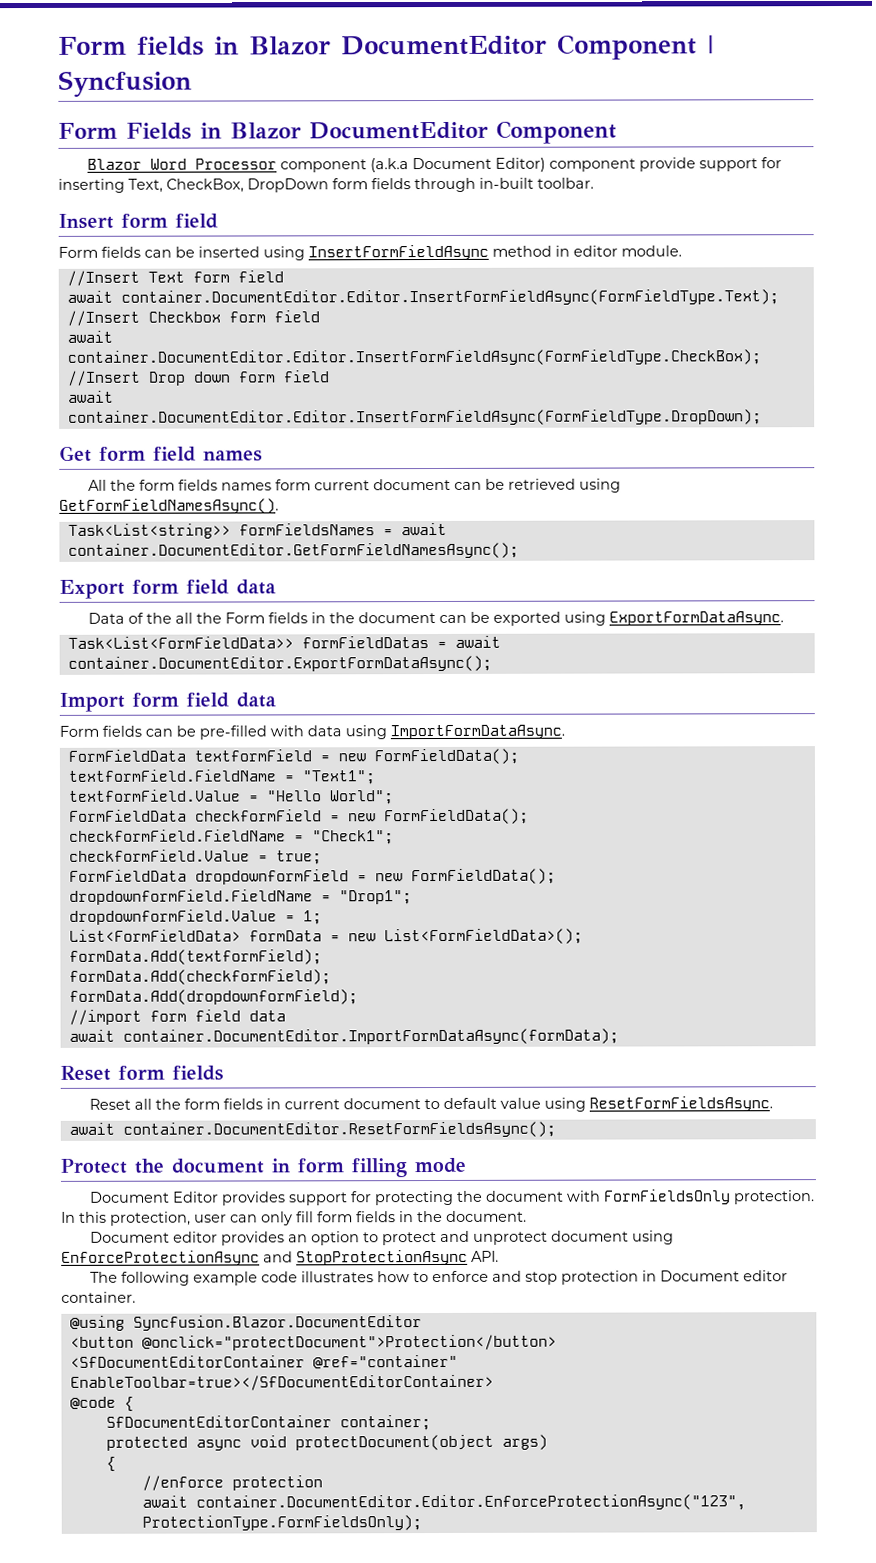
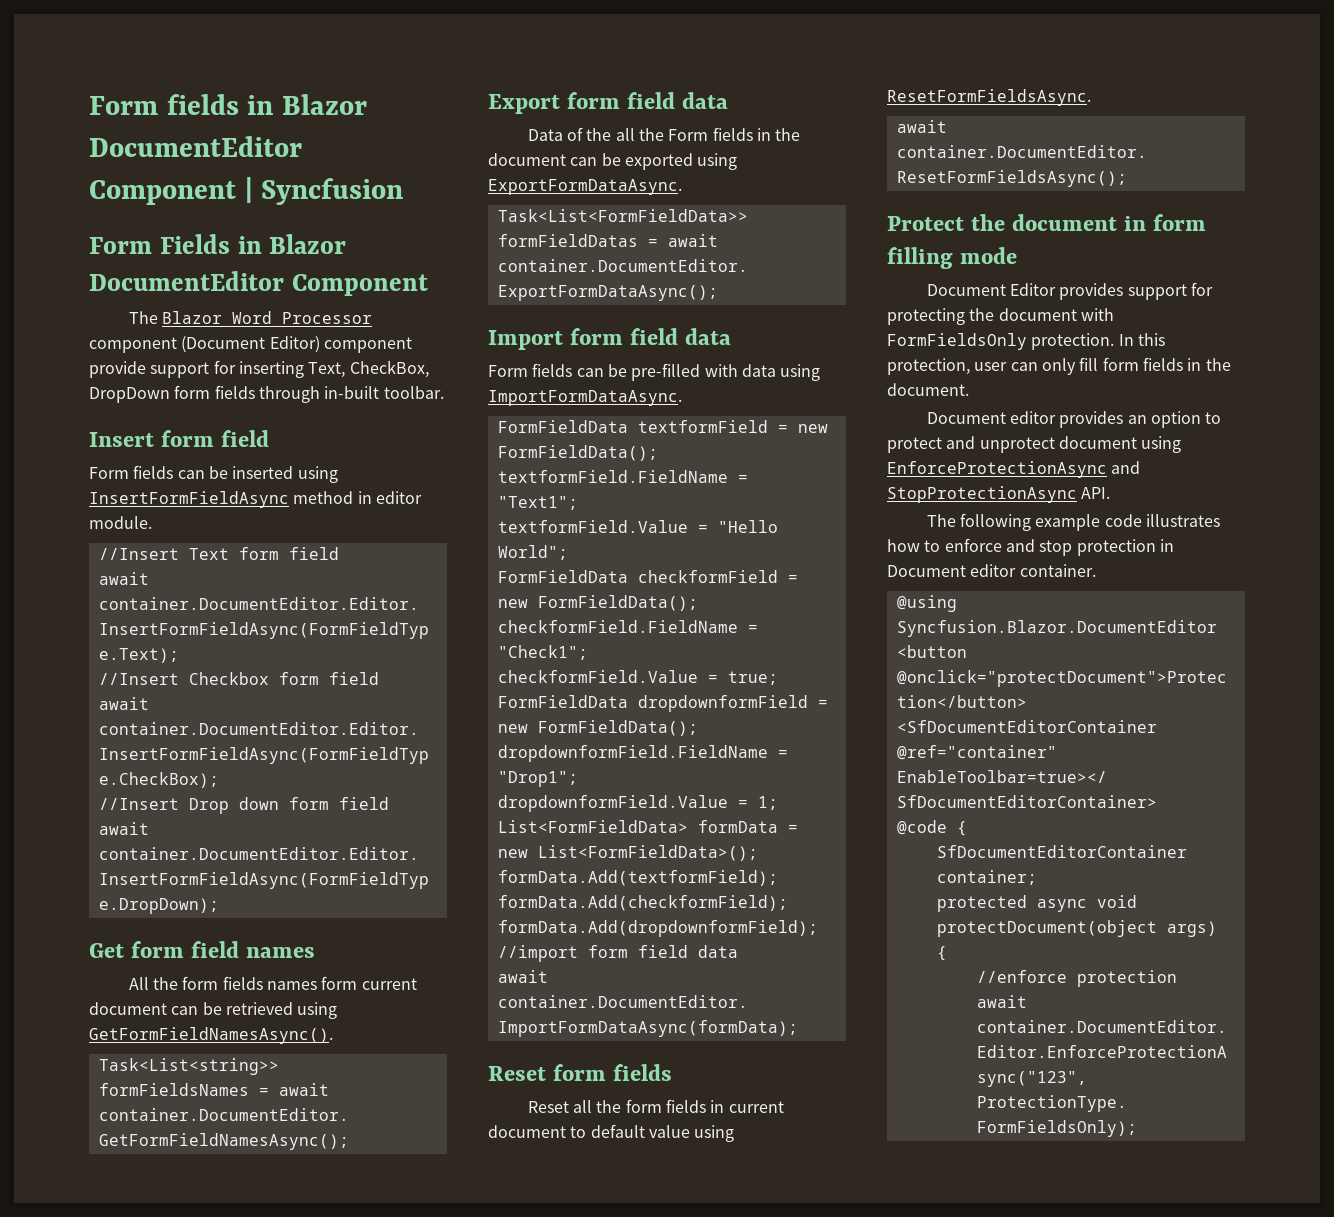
- Blazor Word Processor component (a.k.a Document Editor) component provide support for inserting Text, CheckBox, DropDown form fields through in-built toolbar.
+ The Blazor Word Processor component (Document Editor) component provide support for inserting Text, CheckBox, DropDown form fields through in-built toolbar.

